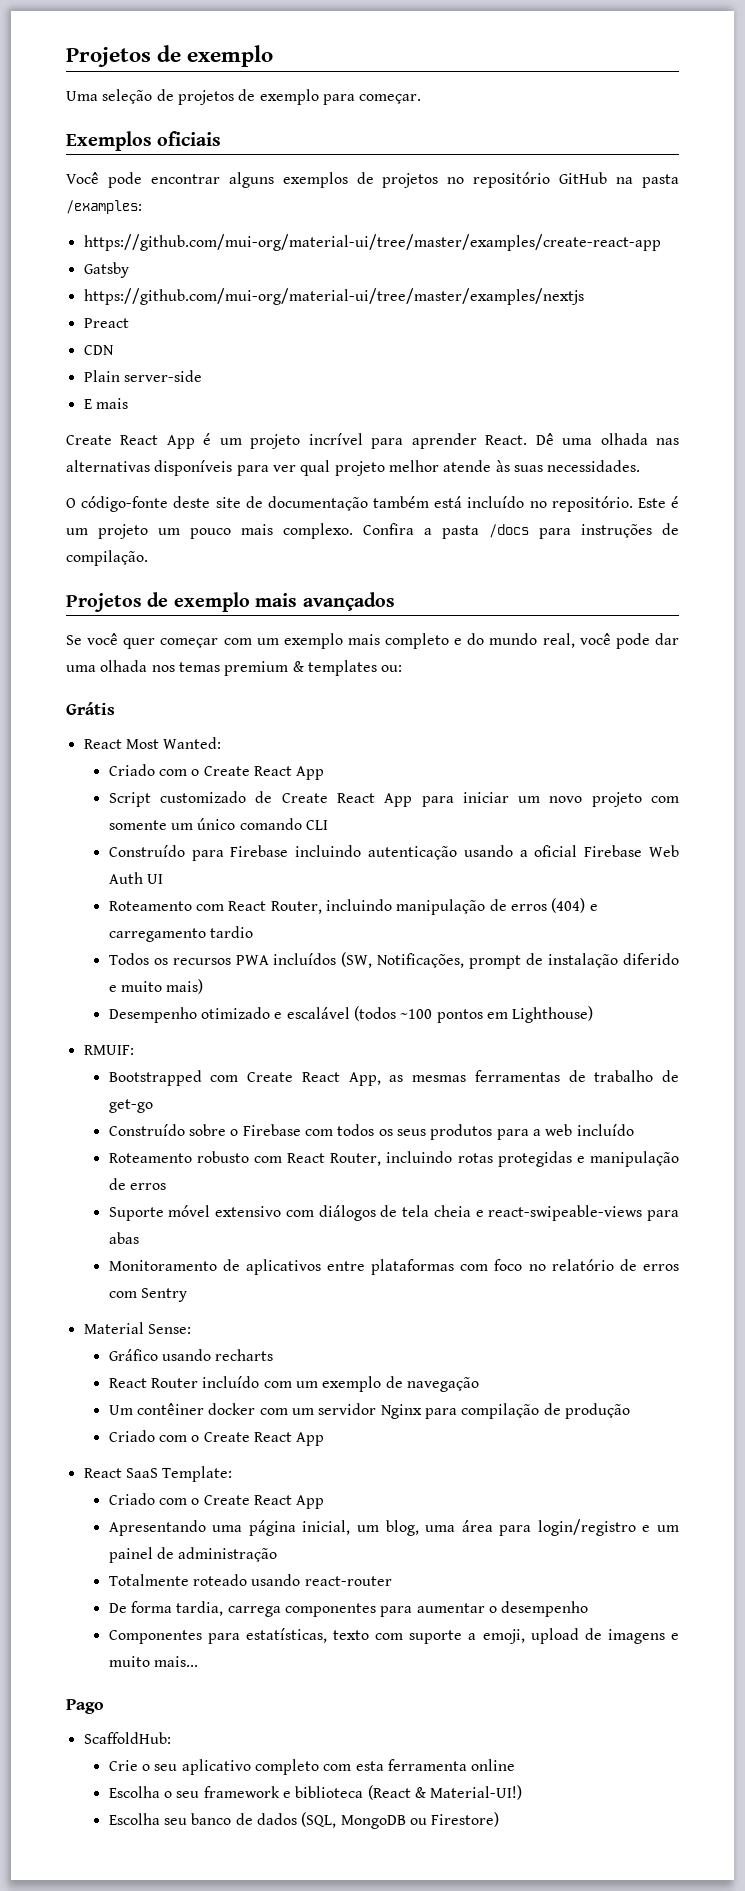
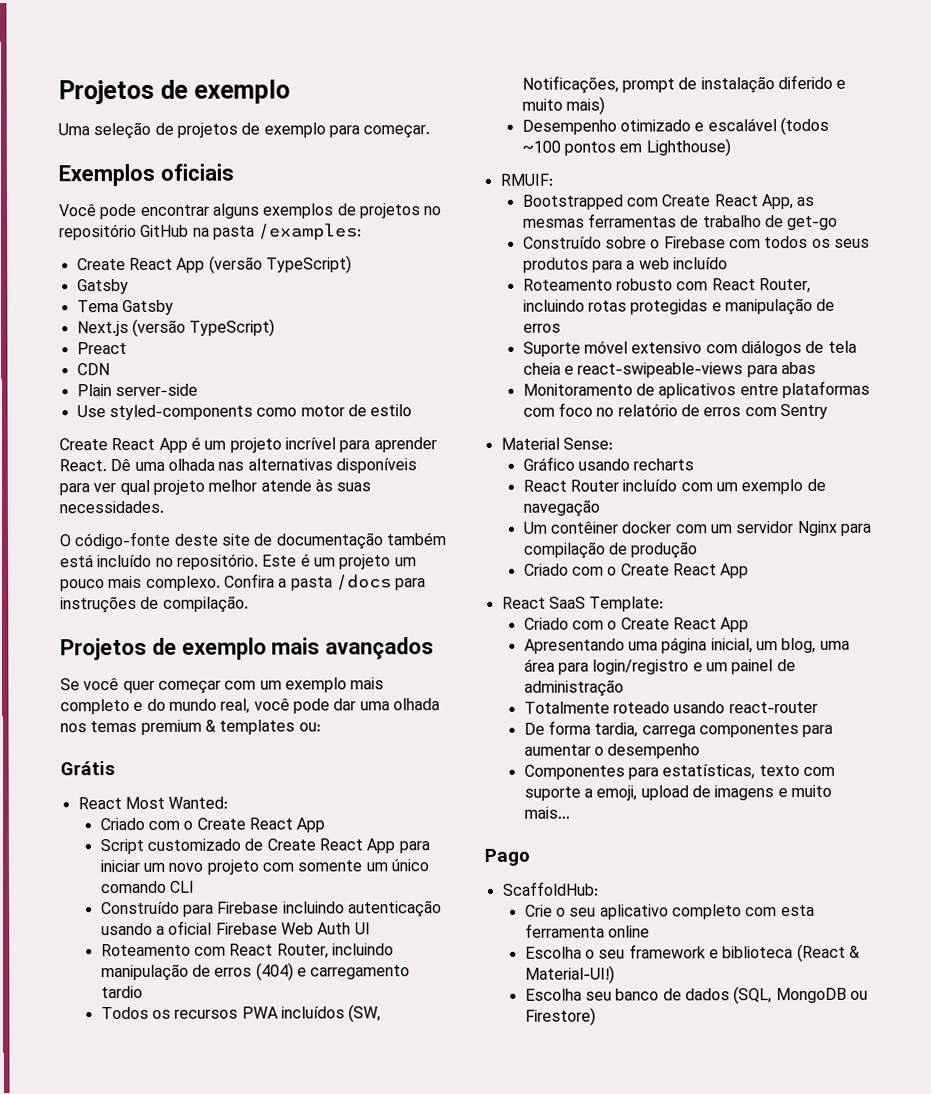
- https://github.com/mui-org/material-ui/tree/master/examples/create-react-app
+ Create React App (versão TypeScript)
  Gatsby
- https://github.com/mui-org/material-ui/tree/master/examples/nextjs
+ Tema Gatsby
+ Next.js (versão TypeScript)
  Preact
  CDN
  Plain server-side
- E mais
+ Use styled-components como motor de estilo

